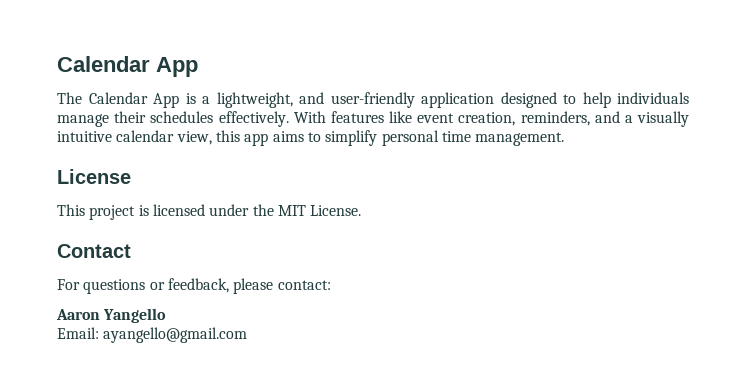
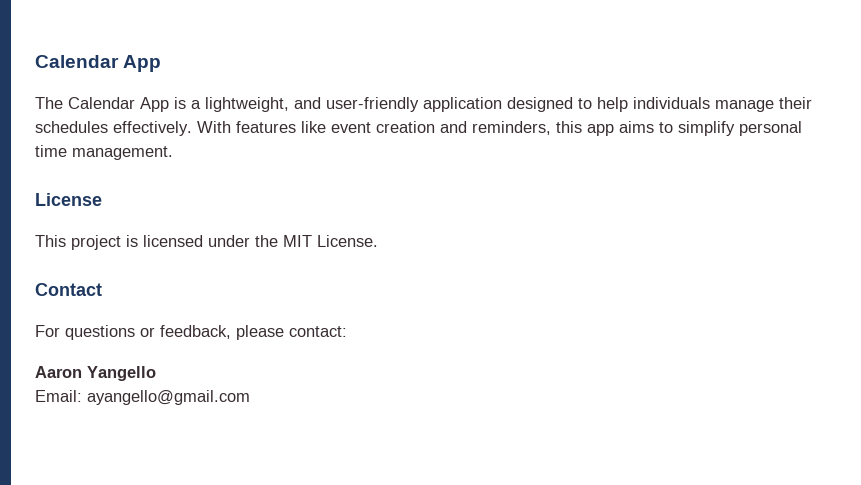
- With features like event creation, reminders, and a visually intuitive calendar view, this app aims to simplify personal time management.
+ With features like event creation and reminders, this app aims to simplify personal time management.

